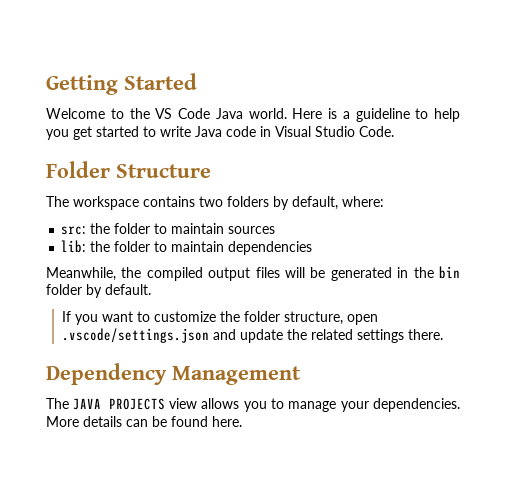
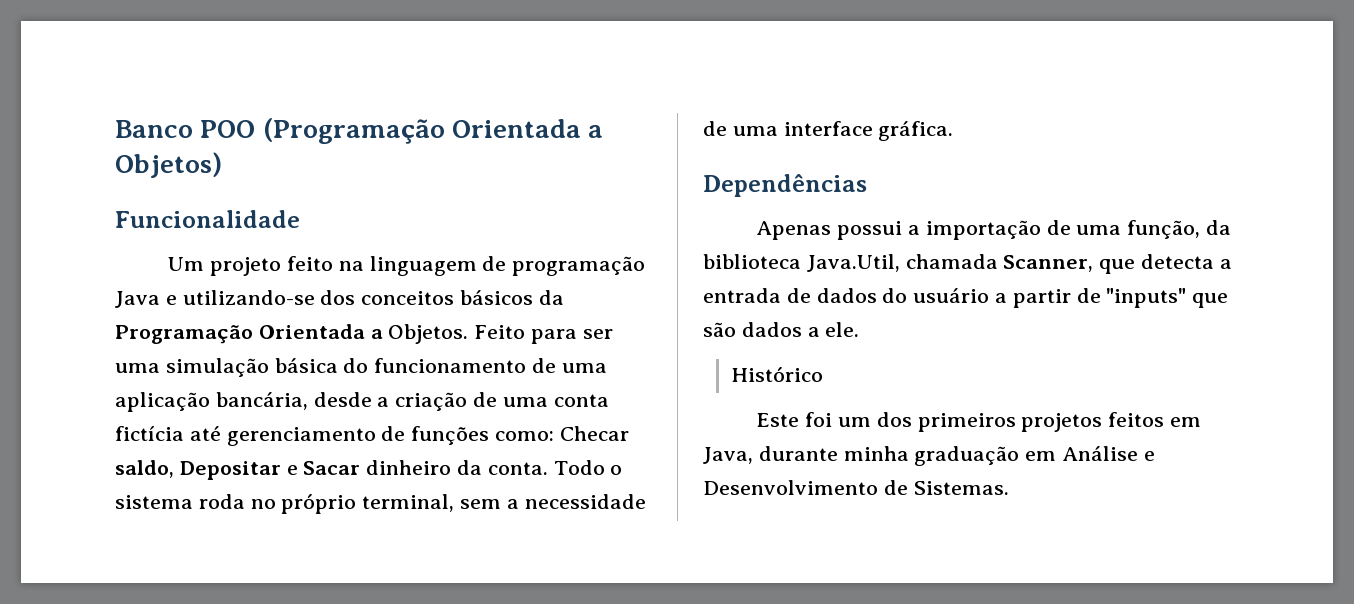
- Getting Started
- Welcome to the VS Code Java world. Here is a guideline to help you get started to write Java code in Visual Studio Code.
- Folder Structure
- The workspace contains two folders by default, where:
- src: the folder to maintain sources
- lib: the folder to maintain dependencies
- Meanwhile, the compiled output files will be generated in the bin folder by default.
- If you want to customize the folder structure, open .vscode/settings.json and update the related settings there.
- Dependency Management
- The JAVA PROJECTS view allows you to manage your dependencies. More details can be found here.
+ Banco POO (Programação Orientada a Objetos)
+ Funcionalidade
+ Um projeto feito na linguagem de programação Java e utilizando-se dos conceitos básicos da Programação Orientada a Objetos. Feito para ser uma simulação básica do funcionamento de uma aplicação bancária, desde a criação de uma conta fictícia até gerenciamento de funções como: Checar saldo, Depositar e Sacar dinheiro da conta. Todo o sistema roda no próprio terminal, sem a necessidade de uma interface gráfica.
+ Dependências
+ Apenas possui a importação de uma função, da biblioteca Java.Util, chamada Scanner, que detecta a entrada de dados do usuário a partir de "inputs" que são dados a ele.
+ Histórico
+ Este foi um dos primeiros projetos feitos em Java, durante minha graduação em Análise e Desenvolvimento de Sistemas.

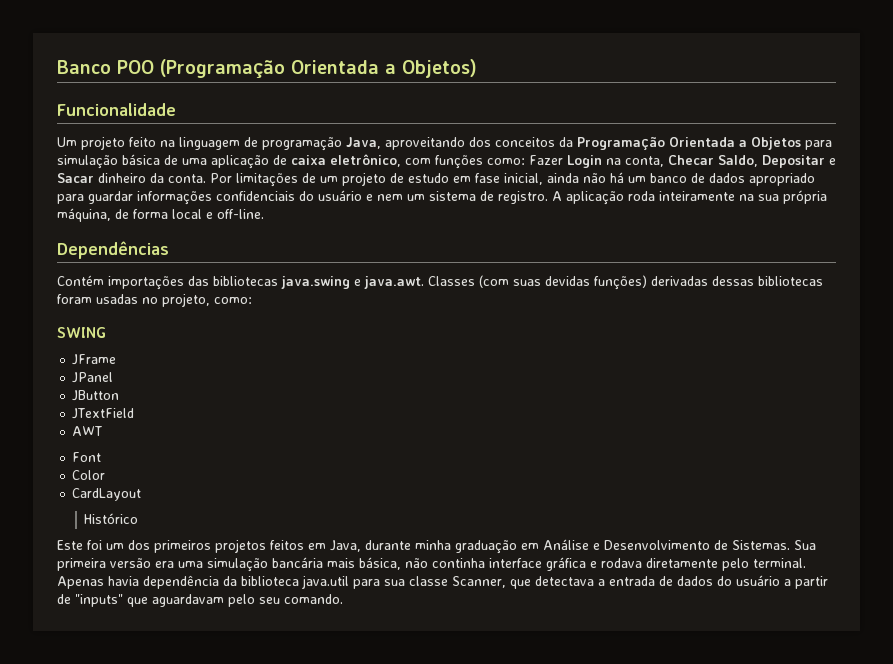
- Um projeto feito na linguagem de programação Java e utilizando-se dos conceitos básicos da Programação Orientada a Objetos. Feito para ser uma simulação básica do funcionamento de uma aplicação bancária, desde a criação de uma conta fictícia até gerenciamento de funções como: Checar saldo, Depositar e Sacar dinheiro da conta.
+ Um projeto feito na linguagem de programação Java, aproveitando dos conceitos da Programação Orientada a Objetos para simulação básica de uma aplicação de caixa eletrônico, com funções como: Fazer Login na conta, Checar Saldo, Depositar e Sacar dinheiro da conta.
- Todo o sistema roda no próprio terminal, sem a necessidade de uma interface gráfica.
+ Por limitações de um projeto de estudo em fase inicial, ainda não há um banco de dados apropriado para guardar informações confidenciais do usuário e nem um sistema de registro. A aplicação roda inteiramente na sua própria máquina, de forma local e off-line.
  Dependências
- Apenas possui a importação de uma função, da biblioteca Java.Util, chamada Scanner, que detecta a entrada de dados do usuário a partir de "inputs" que são dados a ele.
+ Contém importações das bibliotecas java.swing e java.awt. Classes (com suas devidas funções) derivadas dessas bibliotecas foram usadas no projeto, como:
+ SWING
+ JFrame
+ JPanel
+ JButton
+ JTextField
+ AWT
+ Font
+ Color
+ CardLayout
+ Sua primeira versão era uma simulação bancária mais básica, não continha interface gráfica e rodava diretamente pelo terminal. Apenas havia dependência da biblioteca java.util para sua classe Scanner, que detectava a entrada de dados do usuário a partir de "inputs" que aguardavam pelo seu comando.

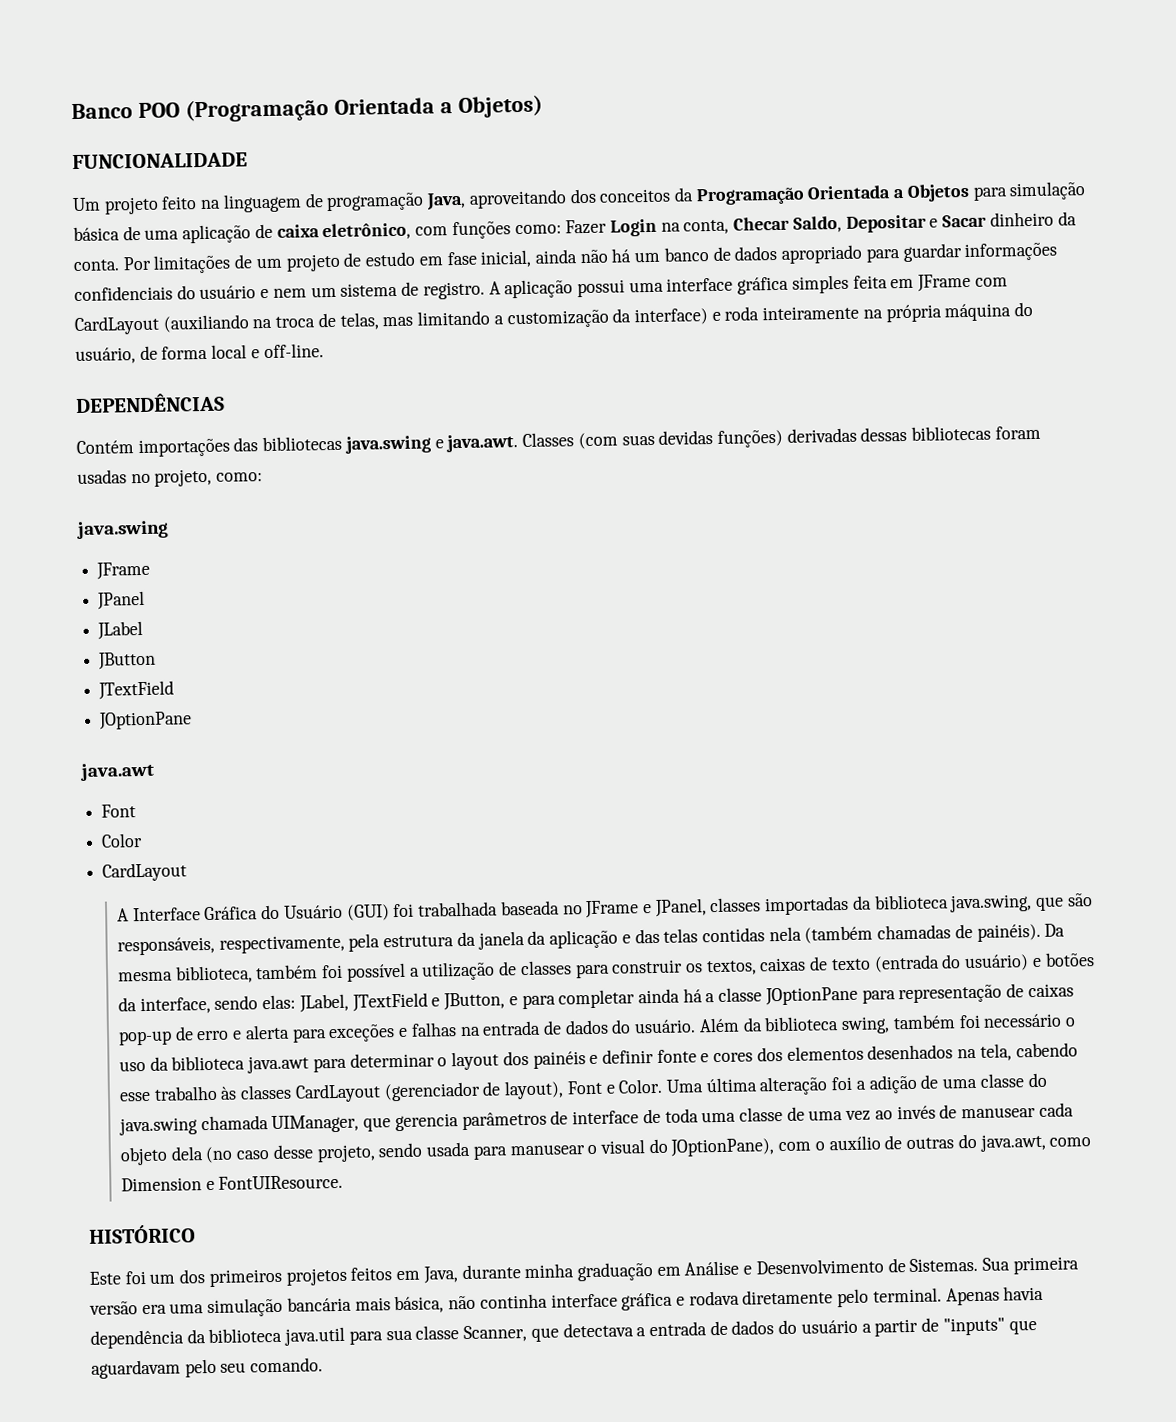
- Funcionalidade
+ FUNCIONALIDADE
- A aplicação roda inteiramente na sua própria máquina, de forma local e off-line.
+ A aplicação possui uma interface gráfica simples feita em JFrame com CardLayout (auxiliando na troca de telas, mas limitando a customização da interface) e roda inteiramente na própria máquina do usuário, de forma local e off-line.
- Dependências
+ DEPENDÊNCIAS
  Contém importações das bibliotecas java.swing e java.awt. Classes (com suas devidas funções) derivadas dessas bibliotecas foram usadas no projeto, como:
- SWING
+ java.swing
+ JLabel
  JButton
  JTextField
- AWT
+ JOptionPane
+ java.awt
- Histórico
+ A Interface Gráfica do Usuário (GUI) foi trabalhada baseada no JFrame e JPanel, classes importadas da biblioteca java.swing, que são responsáveis, respectivamente, pela estrutura da janela da aplicação e das telas contidas nela (também chamadas de painéis). Da mesma biblioteca, também foi possível a utilização de classes para construir os textos, caixas de texto (entrada do usuário) e botões da interface, sendo elas: JLabel, JTextField e JButton, e para completar ainda há a classe JOptionPane para representação de caixas pop-up de erro e alerta para exceções e falhas na entrada de dados do usuário. Além da biblioteca swing, também foi necessário o uso da biblioteca java.awt para determinar o layout dos painéis e definir fonte e cores dos elementos desenhados na tela, cabendo esse trabalho às classes CardLayout (gerenciador de layout), Font e Color. Uma última alteração foi a adição de uma classe do java.swing chamada UIManager, que gerencia parâmetros de interface de toda uma classe de uma vez ao invés de manusear cada objeto dela (no caso desse projeto, sendo usada para manusear o visual do JOptionPane), com o auxílio de outras do java.awt, como Dimension e FontUIResource.
+ HISTÓRICO

